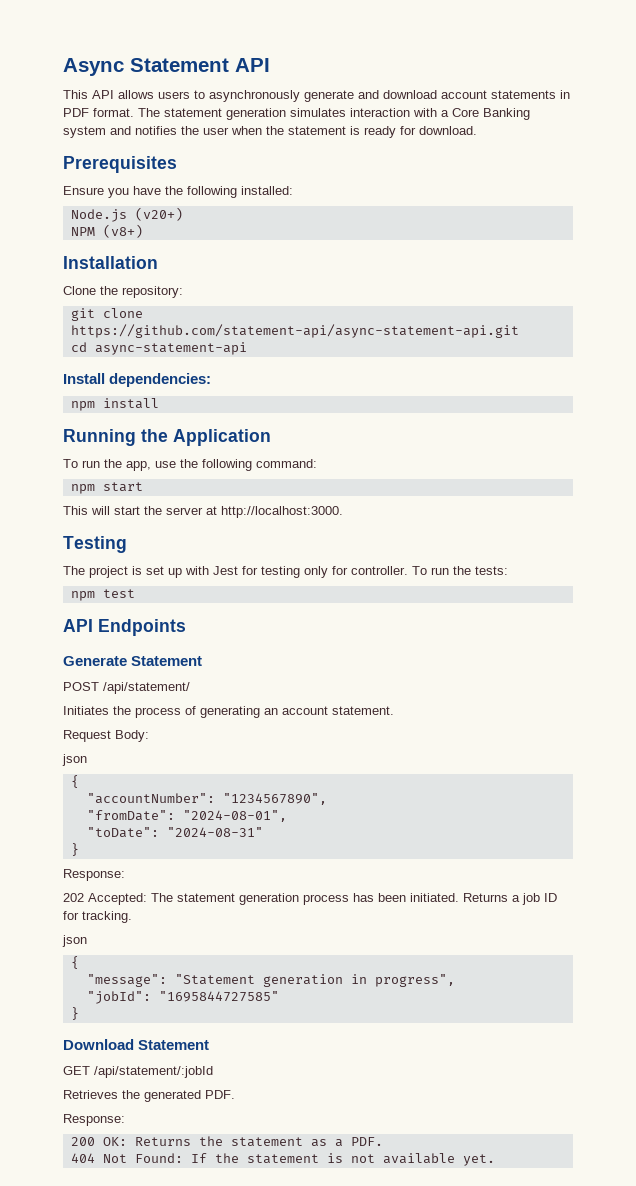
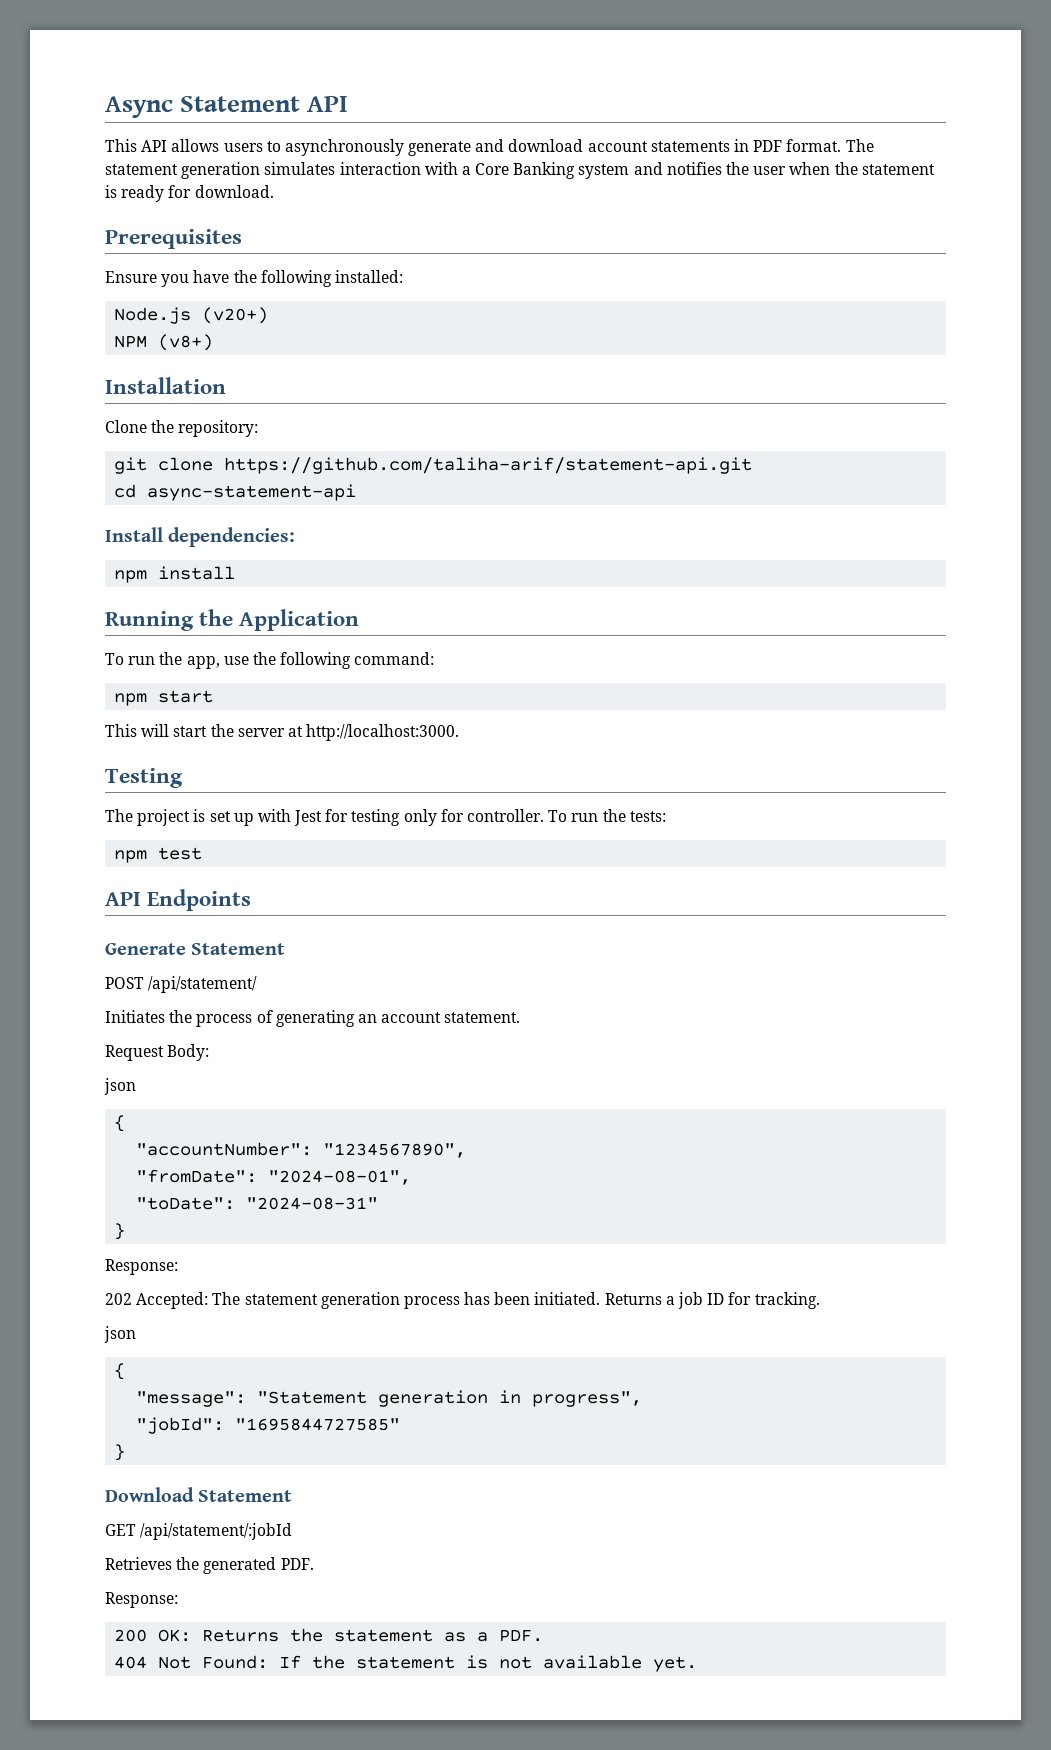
- git clone https://github.com/statement-api/async-statement-api.git
+ git clone https://github.com/taliha-arif/statement-api.git

